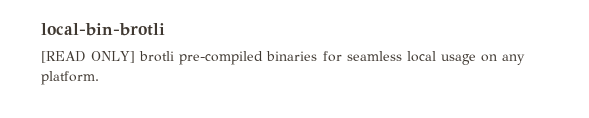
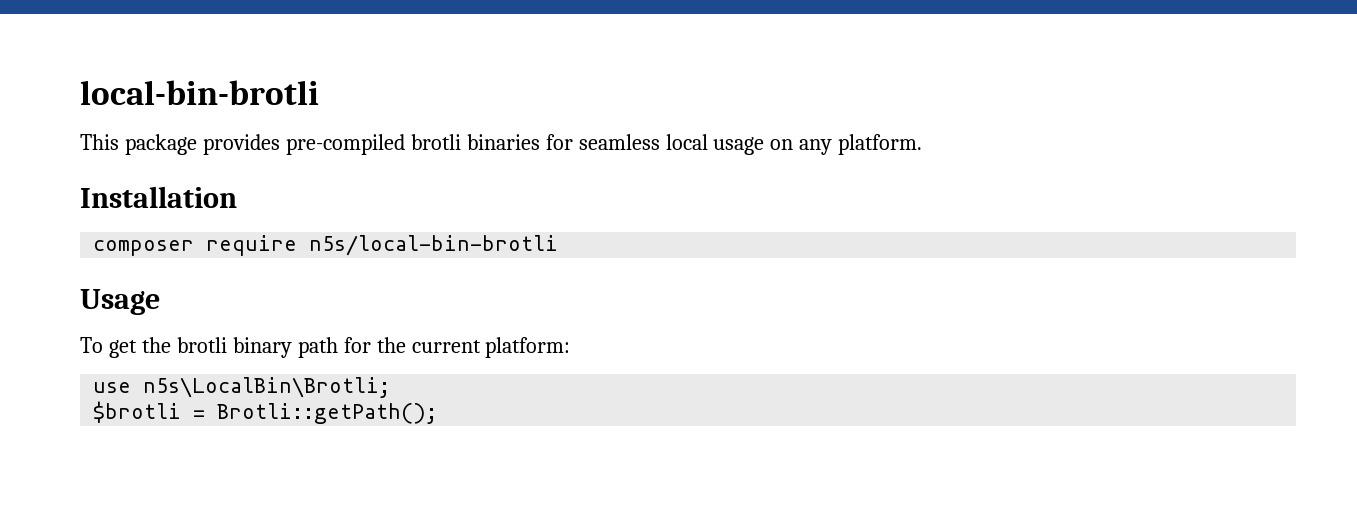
- [READ ONLY] brotli pre-compiled binaries for seamless local usage on any platform.
+ This package provides pre-compiled brotli binaries for seamless local usage on any platform.
+ Installation
+ composer require n5s/local-bin-brotli
+ Usage
+ To get the brotli binary path for the current platform:
+ use n5s\LocalBin\Brotli;
+ $brotli = Brotli::getPath();

